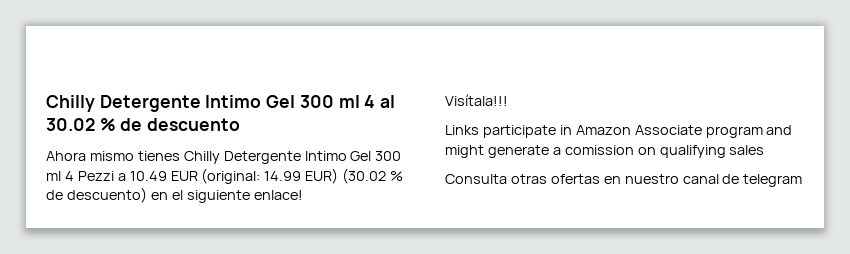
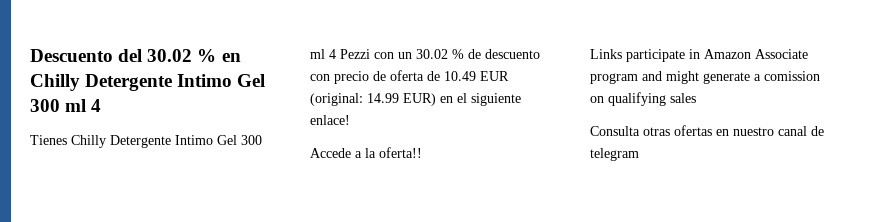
- Chilly Detergente Intimo Gel 300 ml 4 al 30.02 % de descuento
- Ahora mismo tienes Chilly Detergente Intimo Gel 300 ml 4 Pezzi a 10.49 EUR (original: 14.99 EUR) (30.02 % de descuento) en el siguiente enlace!
+ Descuento del 30.02 % en Chilly Detergente Intimo Gel 300 ml 4
+ Tienes Chilly Detergente Intimo Gel 300 ml 4 Pezzi con un 30.02 % de descuento con precio de oferta de 10.49 EUR (original: 14.99 EUR) en el siguiente enlace!
- Visítala!!!
+ Accede a la oferta!!

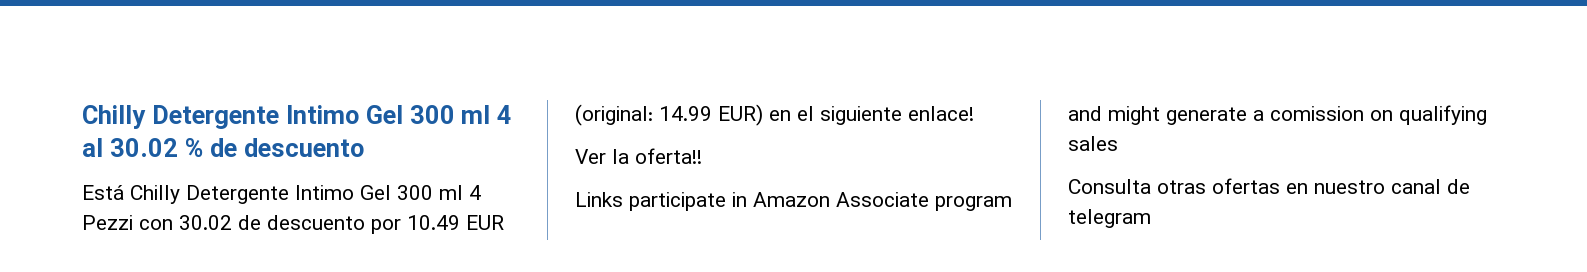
- Descuento del 30.02 % en Chilly Detergente Intimo Gel 300 ml 4
- Tienes Chilly Detergente Intimo Gel 300 ml 4 Pezzi con un 30.02 % de descuento con precio de oferta de 10.49 EUR (original: 14.99 EUR) en el siguiente enlace!
+ Chilly Detergente Intimo Gel 300 ml 4 al 30.02 % de descuento
+ Está Chilly Detergente Intimo Gel 300 ml 4 Pezzi con 30.02 de descuento por 10.49 EUR (original: 14.99 EUR) en el siguiente enlace!
- Accede a la oferta!!
+ Ver la oferta!!

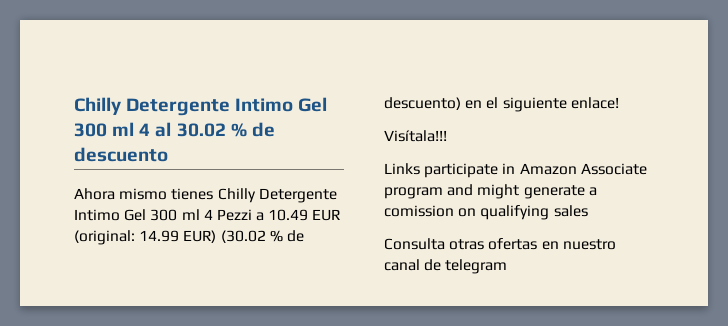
- Está Chilly Detergente Intimo Gel 300 ml 4 Pezzi con 30.02 de descuento por 10.49 EUR (original: 14.99 EUR) en el siguiente enlace!
+ Ahora mismo tienes Chilly Detergente Intimo Gel 300 ml 4 Pezzi a 10.49 EUR (original: 14.99 EUR) (30.02 % de descuento) en el siguiente enlace!
- Ver la oferta!!
+ Visítala!!!

